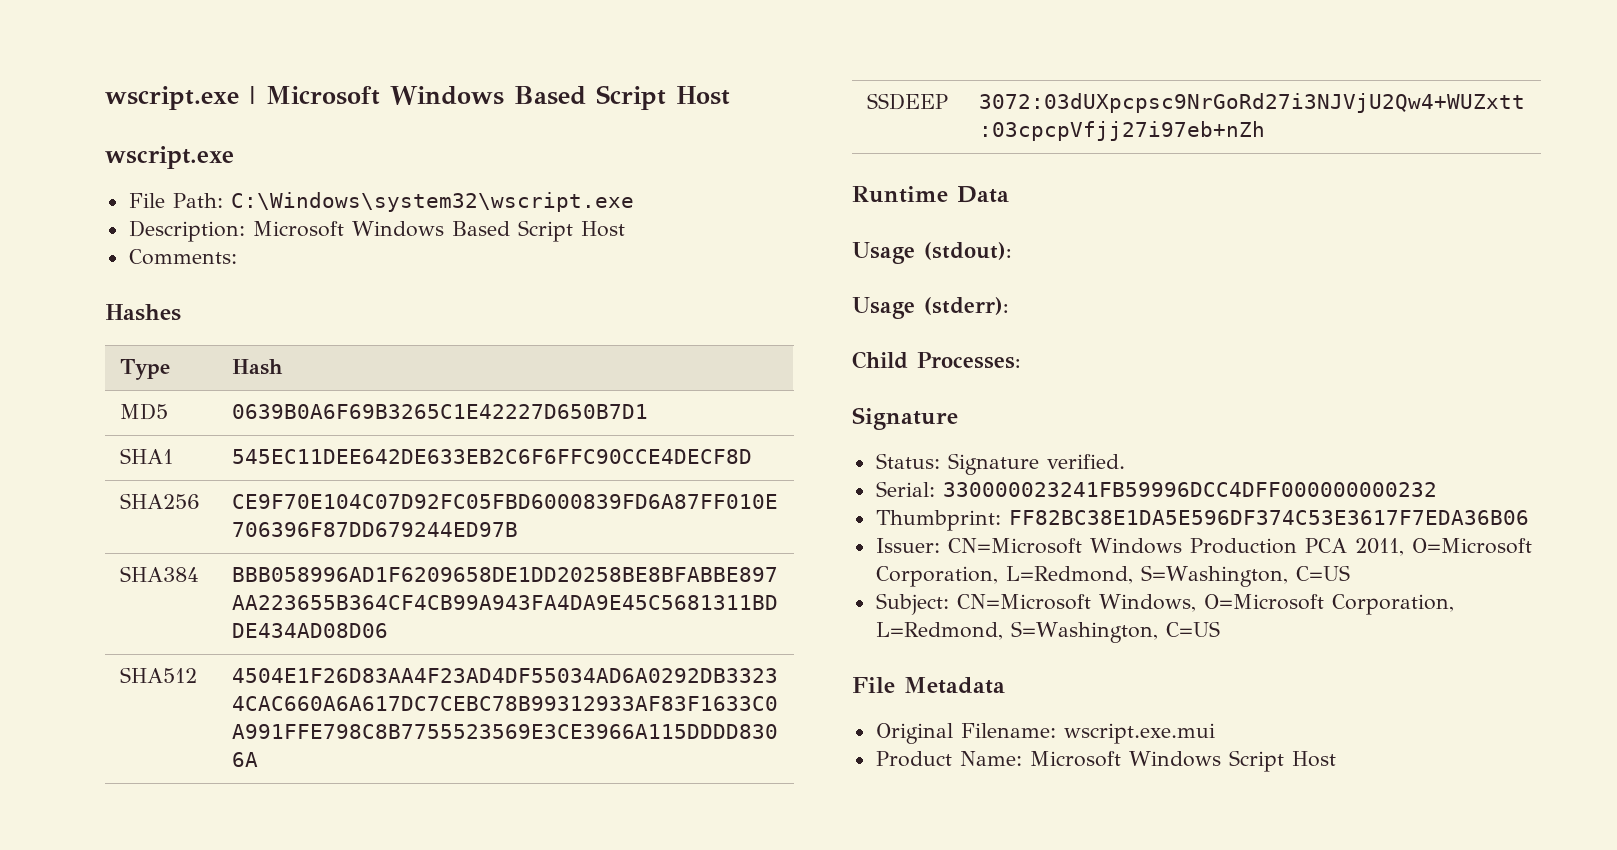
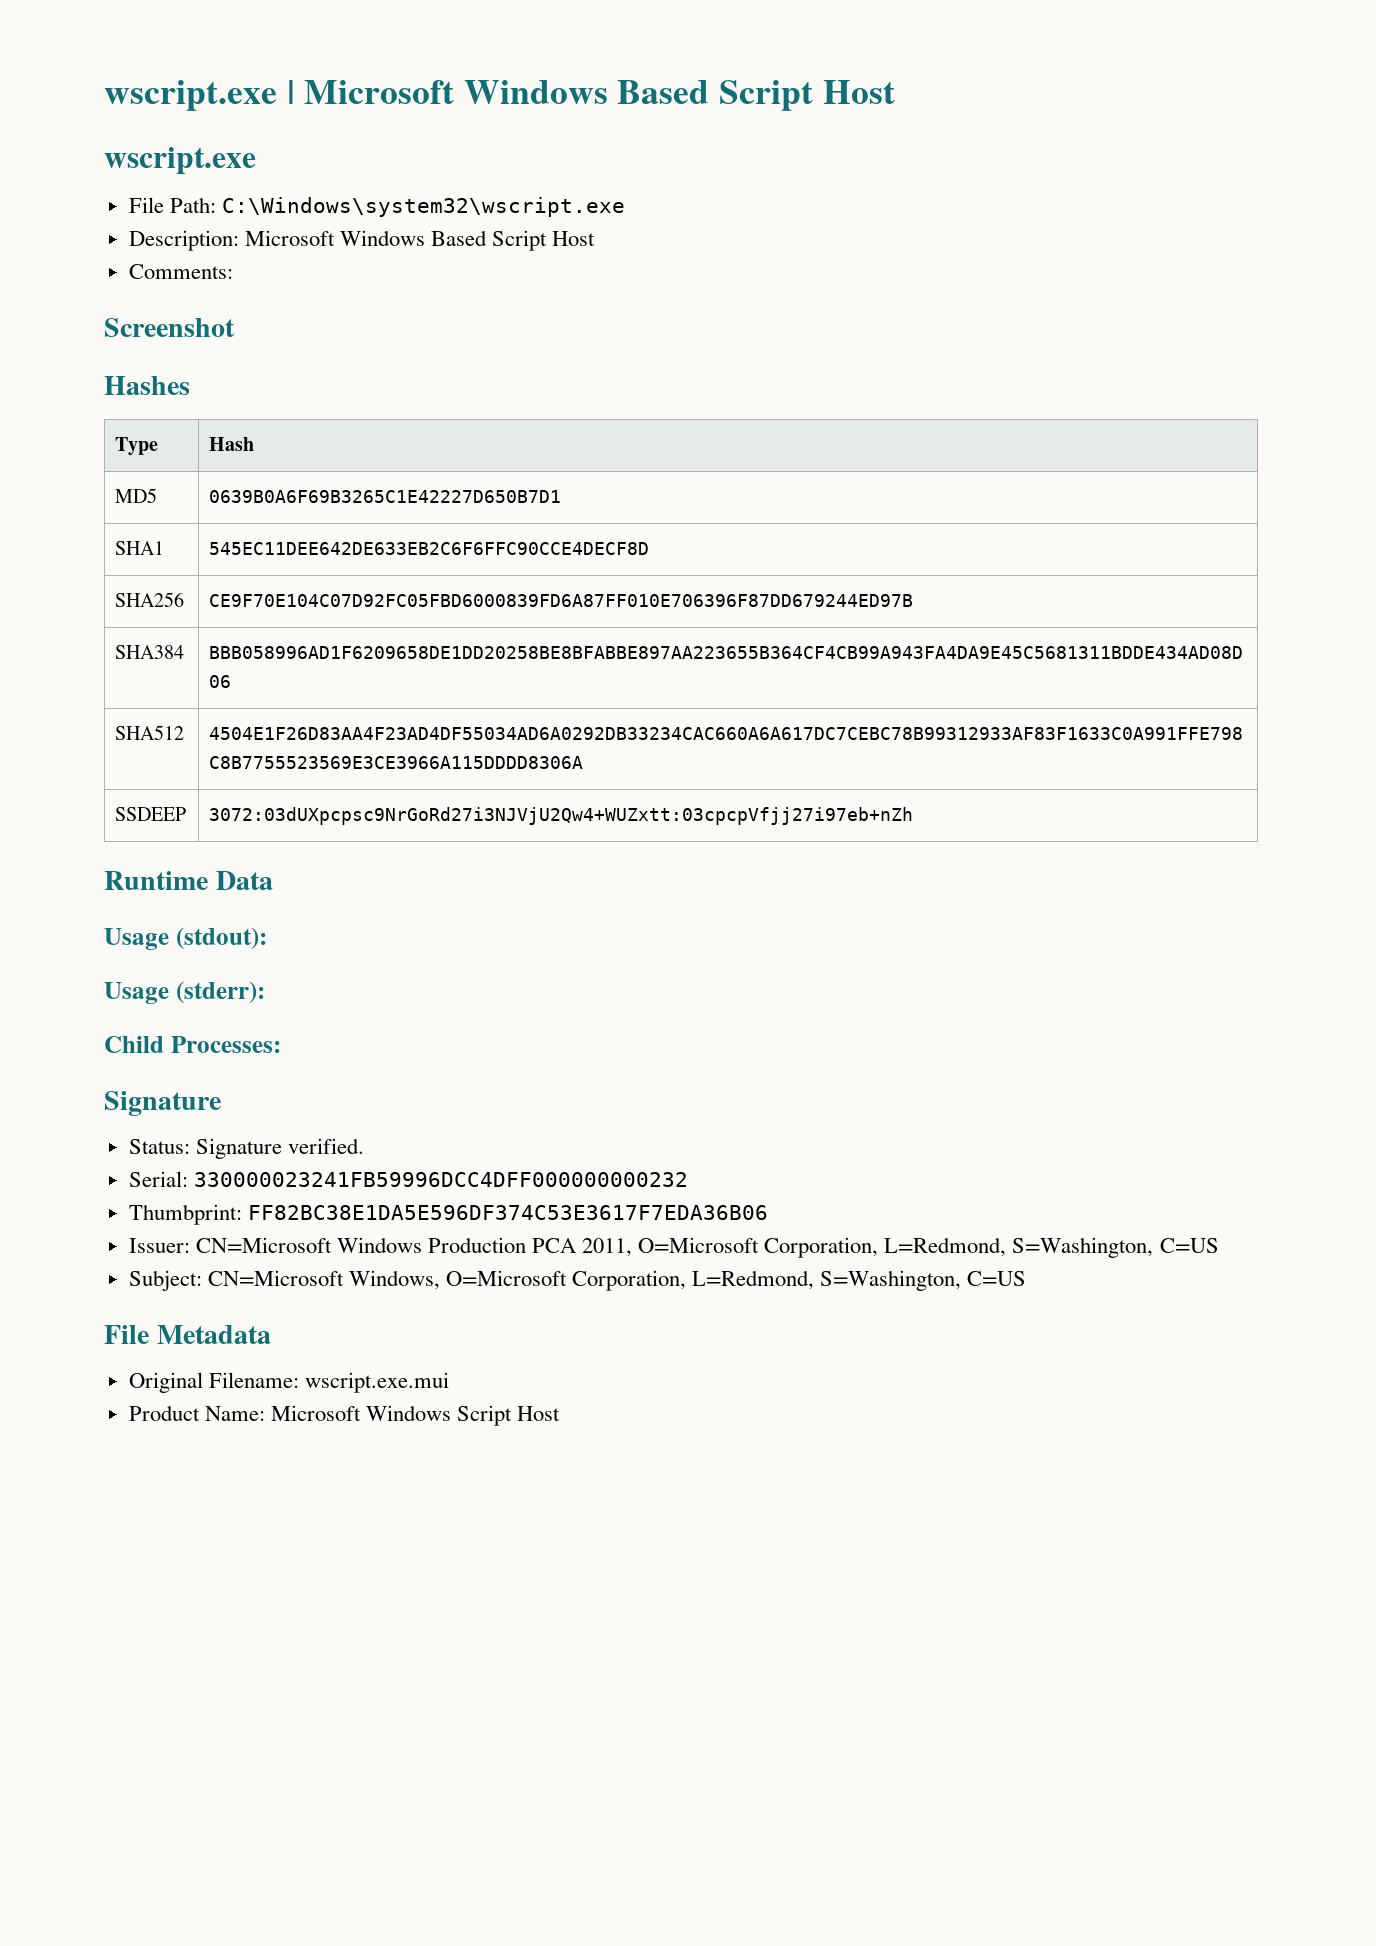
+ Screenshot

